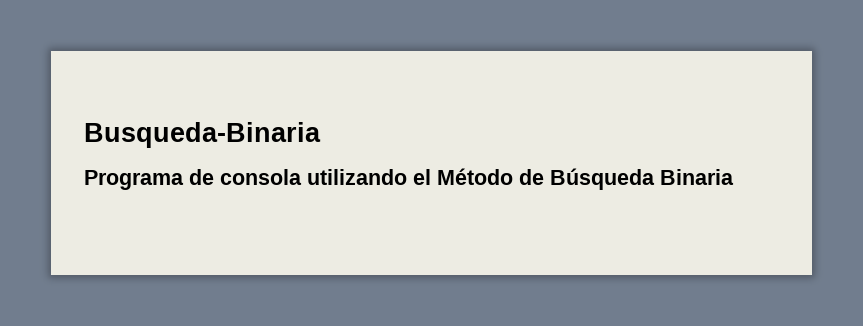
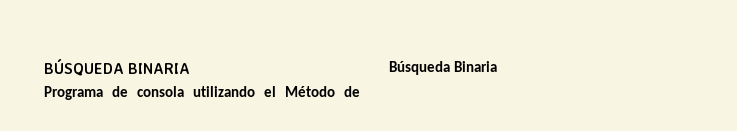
- Busqueda-Binaria
+ BÚSQUEDA BINARIA

